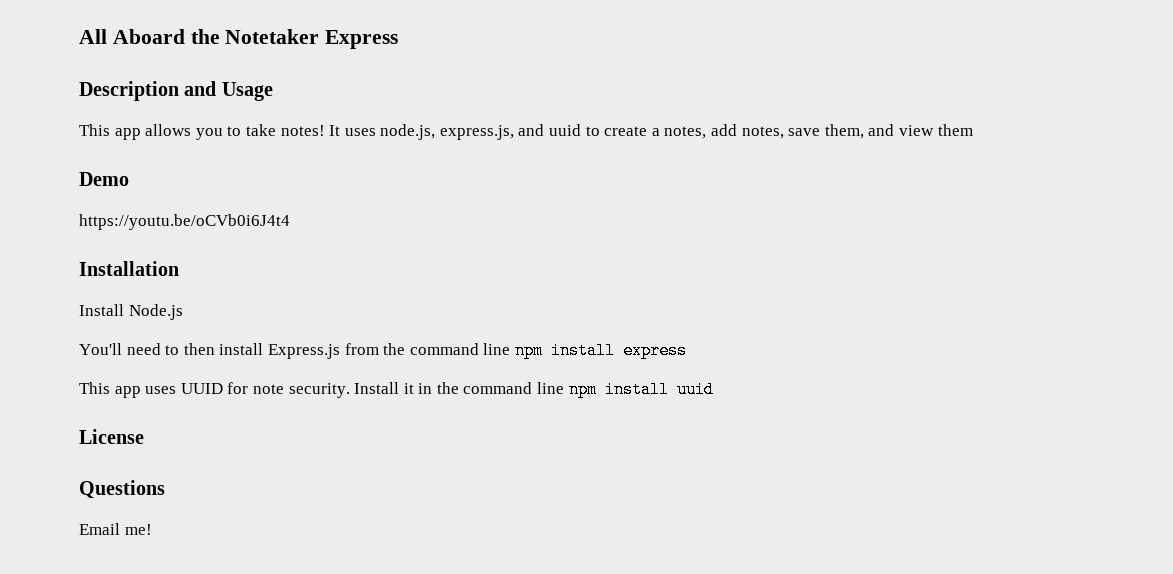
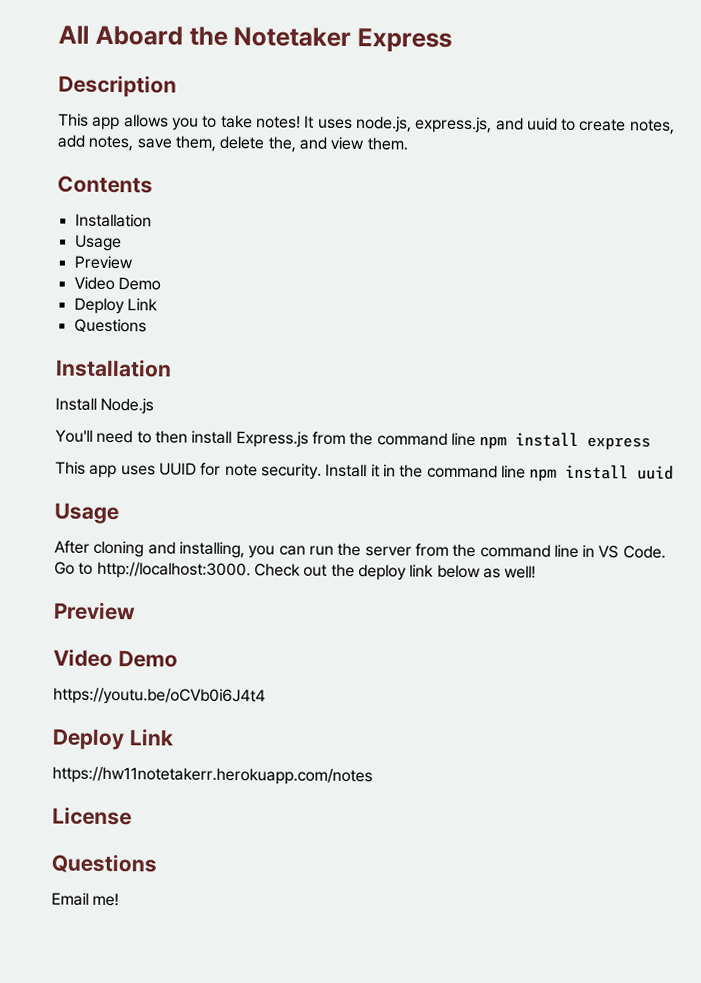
- Description and Usage
+ Description
- It uses node.js, express.js, and uuid to create a notes, add notes, save them, and view them
- Demo
- https://youtu.be/oCVb0i6J4t4
+ It uses node.js, express.js, and uuid to create notes, add notes, save them, delete the, and view them.
+ Contents
+ Installation
+ Usage
+ Preview
+ Video Demo
+ Deploy Link
+ Questions
  Install it in the command line npm install uuid
+ Usage
+ After cloning and installing, you can run the server from the command line in VS Code. Go to http://localhost:3000. Check out the deploy link below as well!
+ Preview
+ Video Demo
+ https://youtu.be/oCVb0i6J4t4
+ Deploy Link
+ https://hw11notetakerr.herokuapp.com/notes

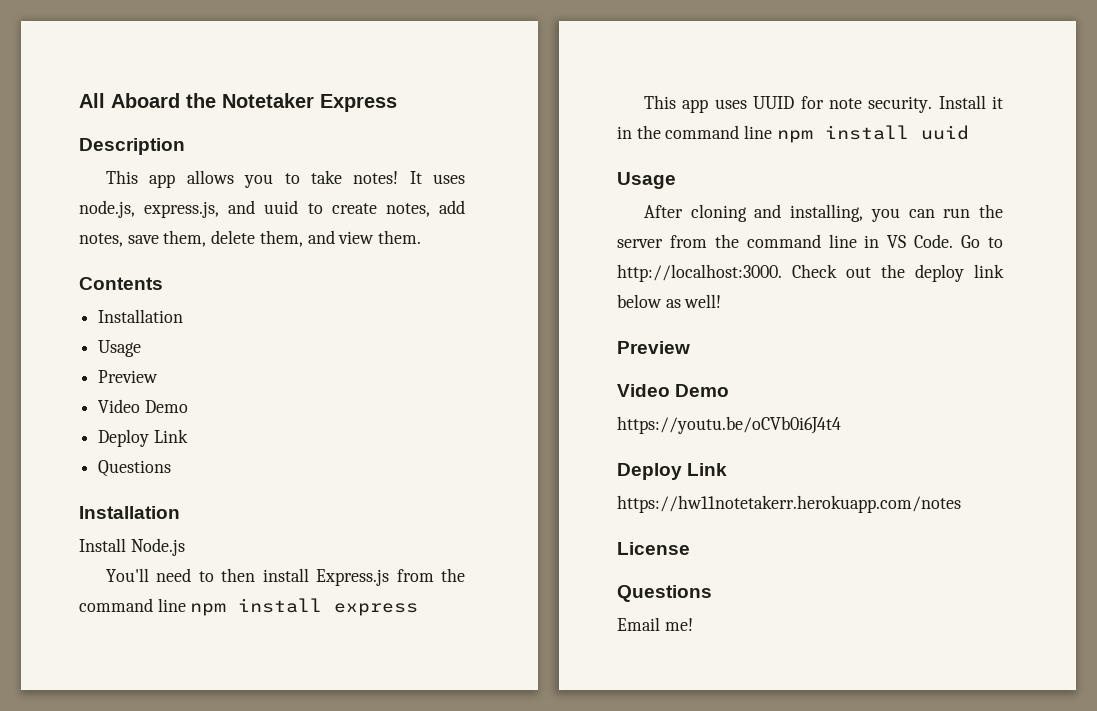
- It uses node.js, express.js, and uuid to create notes, add notes, save them, delete the, and view them.
+ It uses node.js, express.js, and uuid to create notes, add notes, save them, delete them, and view them.

